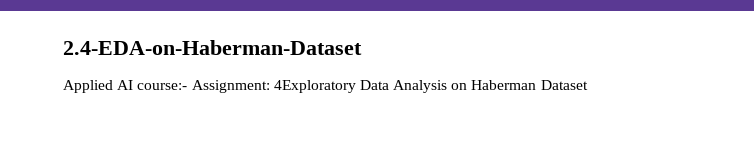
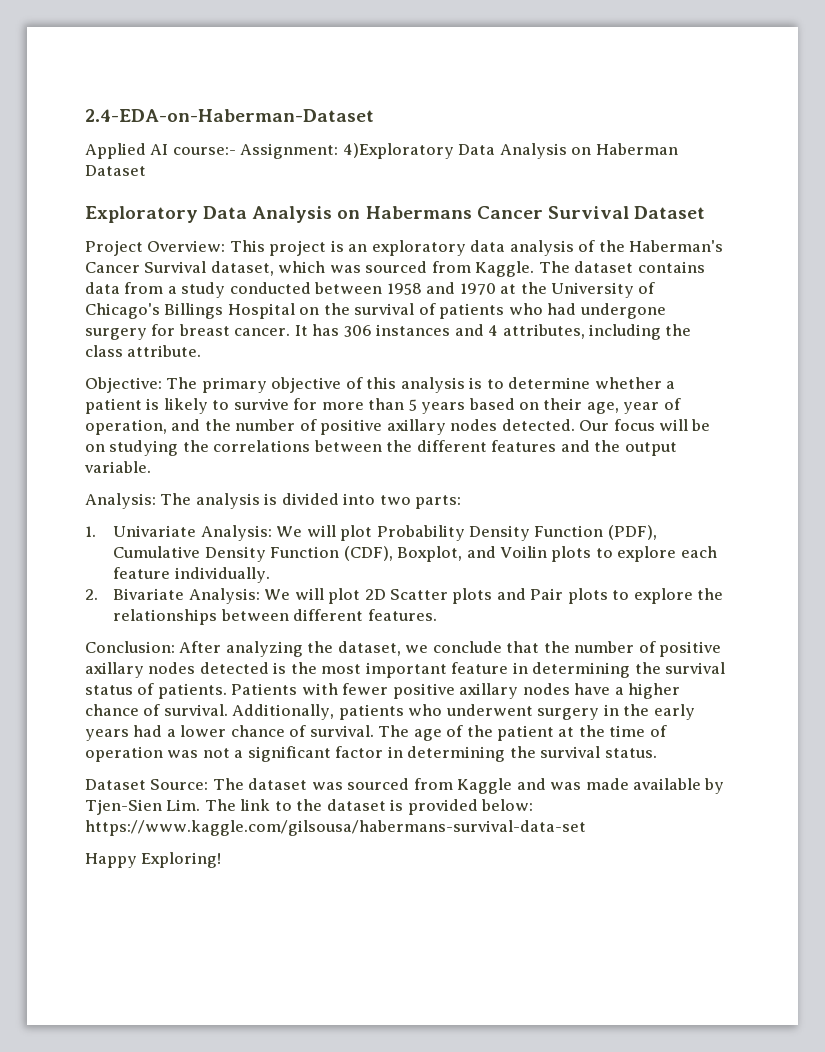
- Applied AI course:- Assignment: 4Exploratory Data Analysis on Haberman Dataset
+ Applied AI course:- Assignment: 4)Exploratory Data Analysis on Haberman Dataset
+ Exploratory Data Analysis on Habermans Cancer Survival Dataset
+ Project Overview: This project is an exploratory data analysis of the Haberman's Cancer Survival dataset, which was sourced from Kaggle. The dataset contains data from a study conducted between 1958 and 1970 at the University of Chicago's Billings Hospital on the survival of patients who had undergone surgery for breast cancer. It has 306 instances and 4 attributes, including the class attribute.
+ Objective: The primary objective of this analysis is to determine whether a patient is likely to survive for more than 5 years based on their age, year of operation, and the number of positive axillary nodes detected. Our focus will be on studying the correlations between the different features and the output variable.
+ Analysis: The analysis is divided into two parts:
+ 1. Univariate Analysis: We will plot Probability Density Function (PDF), Cumulative Density Function (CDF), Boxplot, and Voilin plots to explore each feature individually.
+ 2. Bivariate Analysis: We will plot 2D Scatter plots and Pair plots to explore the relationships between different features.
+ Conclusion: After analyzing the dataset, we conclude that the number of positive axillary nodes detected is the most important feature in determining the survival status of patients. Patients with fewer positive axillary nodes have a higher chance of survival. Additionally, patients who underwent surgery in the early years had a lower chance of survival. The age of the patient at the time of operation was not a significant factor in determining the survival status.
+ Dataset Source: The dataset was sourced from Kaggle and was made available by Tjen-Sien Lim. The link to the dataset is provided below: https://www.kaggle.com/gilsousa/habermans-survival-data-set
+ Happy Exploring!

